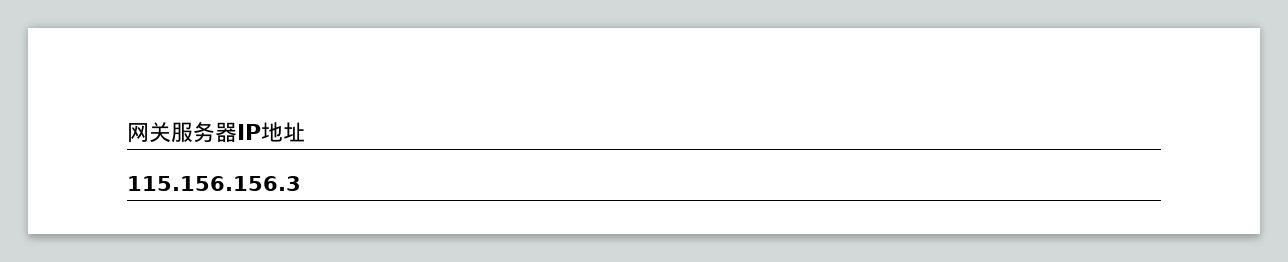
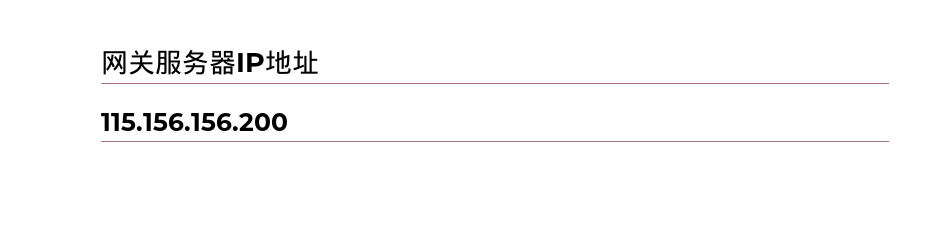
- 115.156.156.3
+ 115.156.156.200

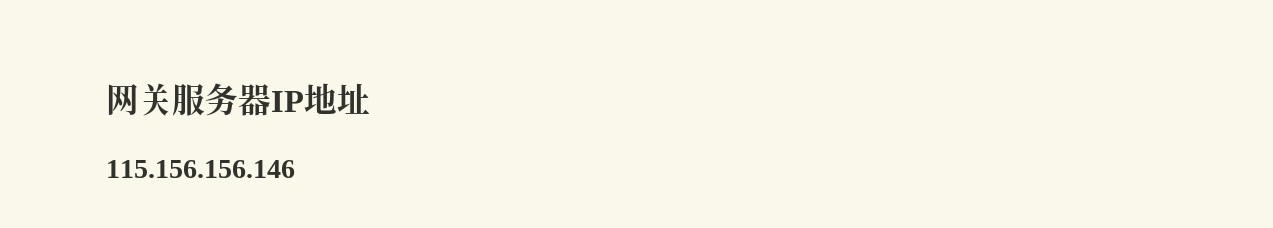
- 115.156.156.200
+ 115.156.156.146

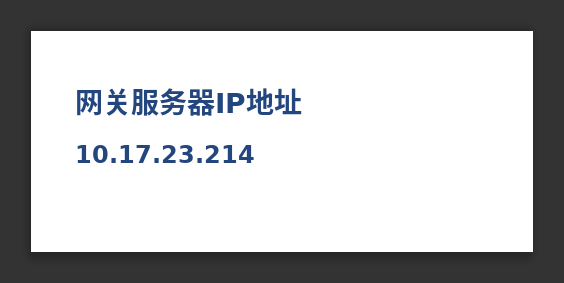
- 115.156.156.146
+ 10.17.23.214

